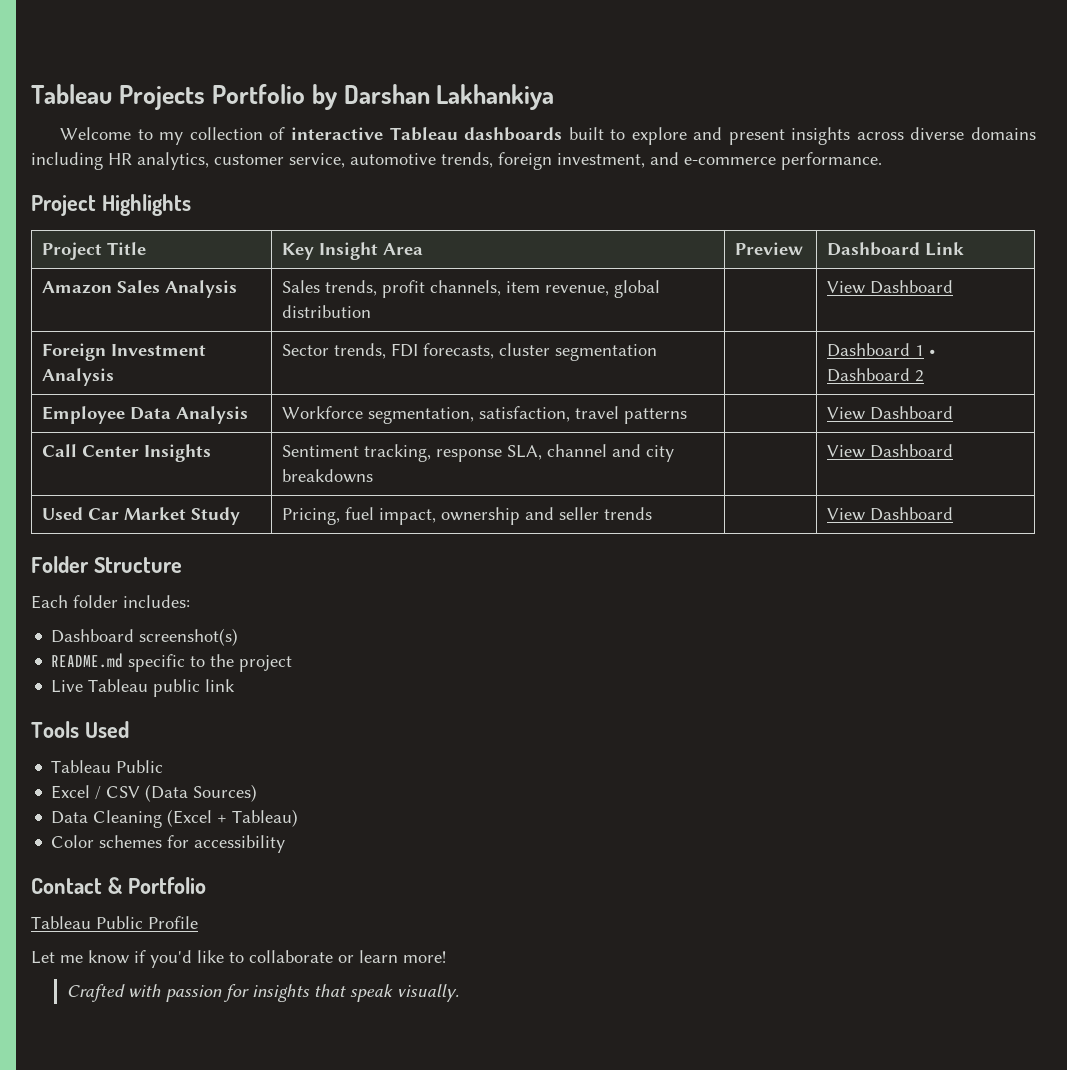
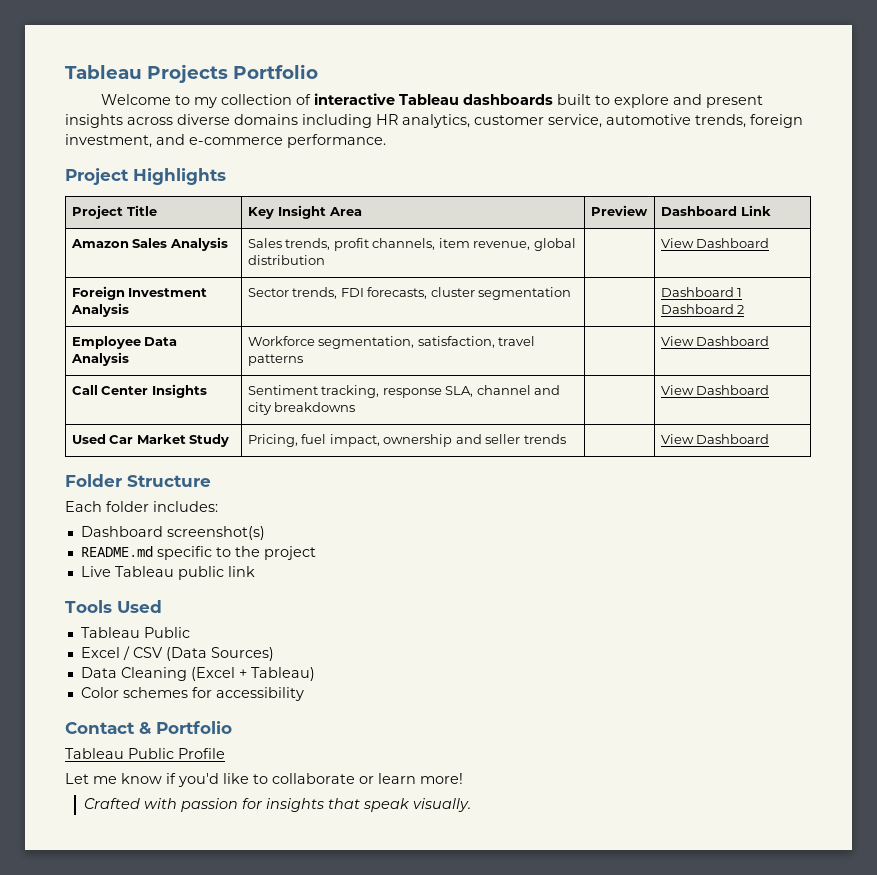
- Tableau Projects Portfolio by Darshan Lakhankiya
+ Tableau Projects Portfolio
- Foreign Investment Analysis | Sector trends, FDI forecasts, cluster segmentation | | Dashboard 1 • Dashboard 2
+ Foreign Investment Analysis | Sector trends, FDI forecasts, cluster segmentation | | Dashboard 1 Dashboard 2

